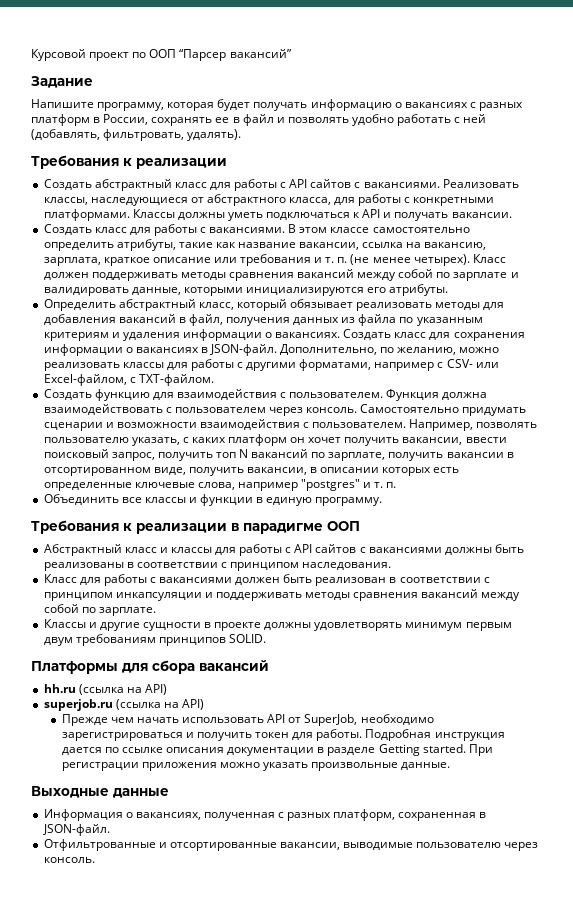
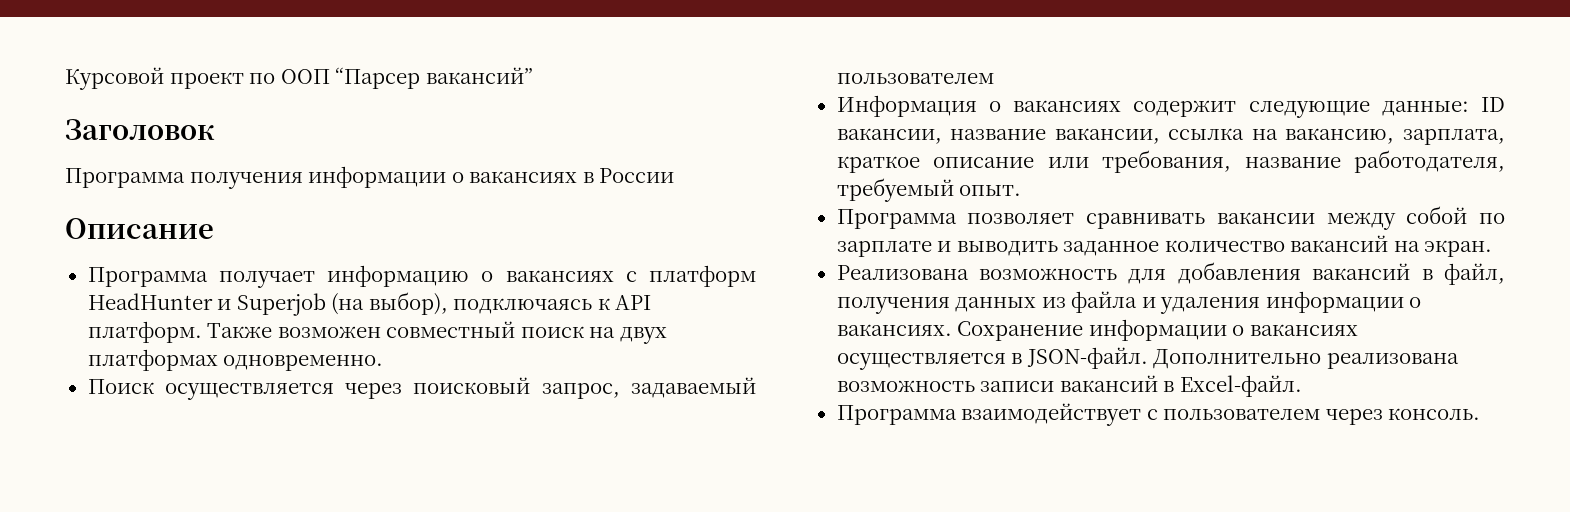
- Задание
- Напишите программу, которая будет получать информацию о вакансиях с разных платформ в России, сохранять ее в файл и позволять удобно работать с ней (добавлять, фильтровать, удалять).
- Требования к реализации
- Создать абстрактный класс для работы с API сайтов с вакансиями. Реализовать классы, наследующиеся от абстрактного класса, для работы с конкретными платформами. Классы должны уметь подключаться к API и получать вакансии.
- Создать класс для работы с вакансиями. В этом классе самостоятельно определить атрибуты, такие как название вакансии, ссылка на вакансию, зарплата, краткое описание или требования и т. п. (не менее четырех). Класс должен поддерживать методы сравнения вакансий между собой по зарплате и валидировать данные, которыми инициализируются его атрибуты.
- Определить абстрактный класс, который обязывает реализовать методы для добавления вакансий в файл, получения данных из файла по указанным критериям и удаления информации о вакансиях.
+ Заголовок
+ Программа получения информации о вакансиях в России
+ Описание
+ Программа получает информацию о вакансиях с платформ HeadHunter и Superjob (на выбор), подключаясь к API платформ. Также возможен совместный поиск на двух платформах одновременно.
+ Поиск осуществляется через поисковый запрос, задаваемый пользователем
+ Информация о вакансиях содержит следующие данные: ID вакансии, название вакансии, ссылка на вакансию, зарплата, краткое описание или требования, название работодателя, требуемый опыт.
+ Программа позволяет сравнивать вакансии между собой по зарплате и выводить заданное количество вакансий на экран.
+ Реализована возможность для добавления вакансий в файл, получения данных из файла и удаления информации о вакансиях.
- Создать класс для сохранения информации о вакансиях в JSON-файл. Дополнительно, по желанию, можно реализовать классы для работы с другими форматами, например с CSV- или Excel-файлом, с TXT-файлом.
- Создать функцию для взаимодействия с пользователем. Функция должна взаимодействовать с пользователем через консоль. Самостоятельно придумать сценарии и возможности взаимодействия с пользователем. Например, позволять пользователю указать, с каких платформ он хочет получить вакансии, ввести поисковый запрос, получить топ N вакансий по зарплате, получить вакансии в отсортированном виде, получить вакансии, в описании которых есть определенные ключевые слова, например "postgres" и т. п.
- Объединить все классы и функции в единую программу.
- Требования к реализации в парадигме ООП
- Абстрактный класс и классы для работы с API сайтов с вакансиями должны быть реализованы в соответствии с принципом наследования.
- Класс для работы с вакансиями должен быть реализован в соответствии с принципом инкапсуляции и поддерживать методы сравнения вакансий между собой по зарплате.
- Классы и другие сущности в проекте должны удовлетворять минимум первым двум требованиям принципов SOLID.
- Платформы для сбора вакансий
- hh.ru (ссылка на API)
- superjob.ru (ссылка на API)
- Прежде чем начать использовать API от SuperJob, необходимо зарегистрироваться и получить токен для работы. Подробная инструкция дается по ссылке описания документации в разделе Getting started. При регистрации приложения можно указать произвольные данные.
- Выходные данные
- Информация о вакансиях, полученная с разных платформ, сохраненная в JSON-файл.
- Отфильтрованные и отсортированные вакансии, выводимые пользователю через консоль.
+ Сохранение информации о вакансиях осуществляется в JSON-файл. Дополнительно реализована возможность записи вакансий в Excel-файл.
+ Программа взаимодействует с пользователем через консоль.

